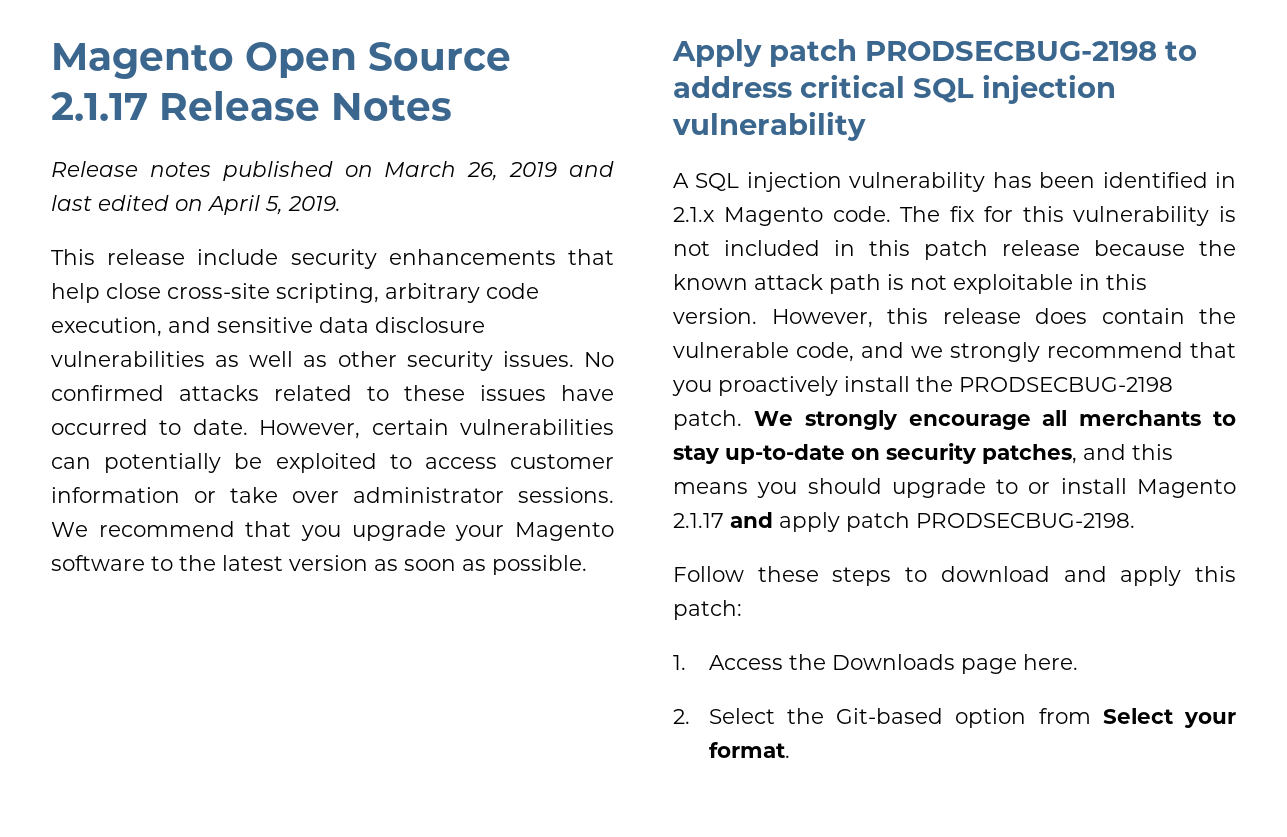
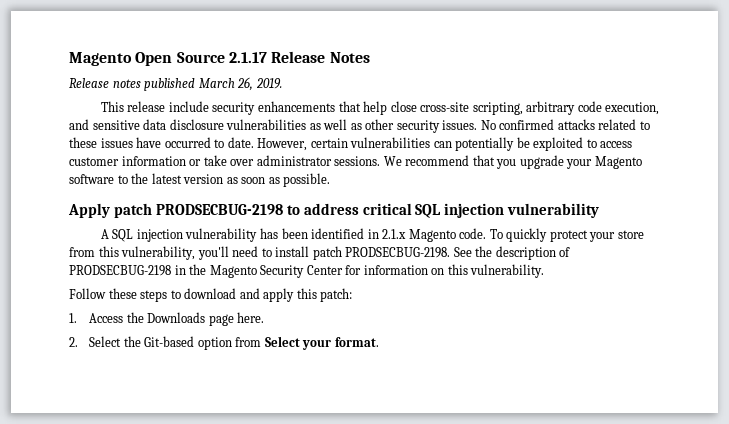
- Release notes published on March 26, 2019 and last edited on April 5, 2019.
+ Release notes published March 26, 2019.
- The fix for this vulnerability is not included in this patch release because the known attack path is not exploitable in this version. However, this release does contain the vulnerable code, and we strongly recommend that you proactively install the PRODSECBUG-2198 patch. We strongly encourage all merchants to stay up-to-date on security patches, and this means you should upgrade to or install Magento 2.1.17 and apply patch PRODSECBUG-2198.
+ To quickly protect your store from this vulnerability, you'll need to install patch PRODSECBUG-2198. See the description of PRODSECBUG-2198 in the Magento Security Center for information on this vulnerability.

